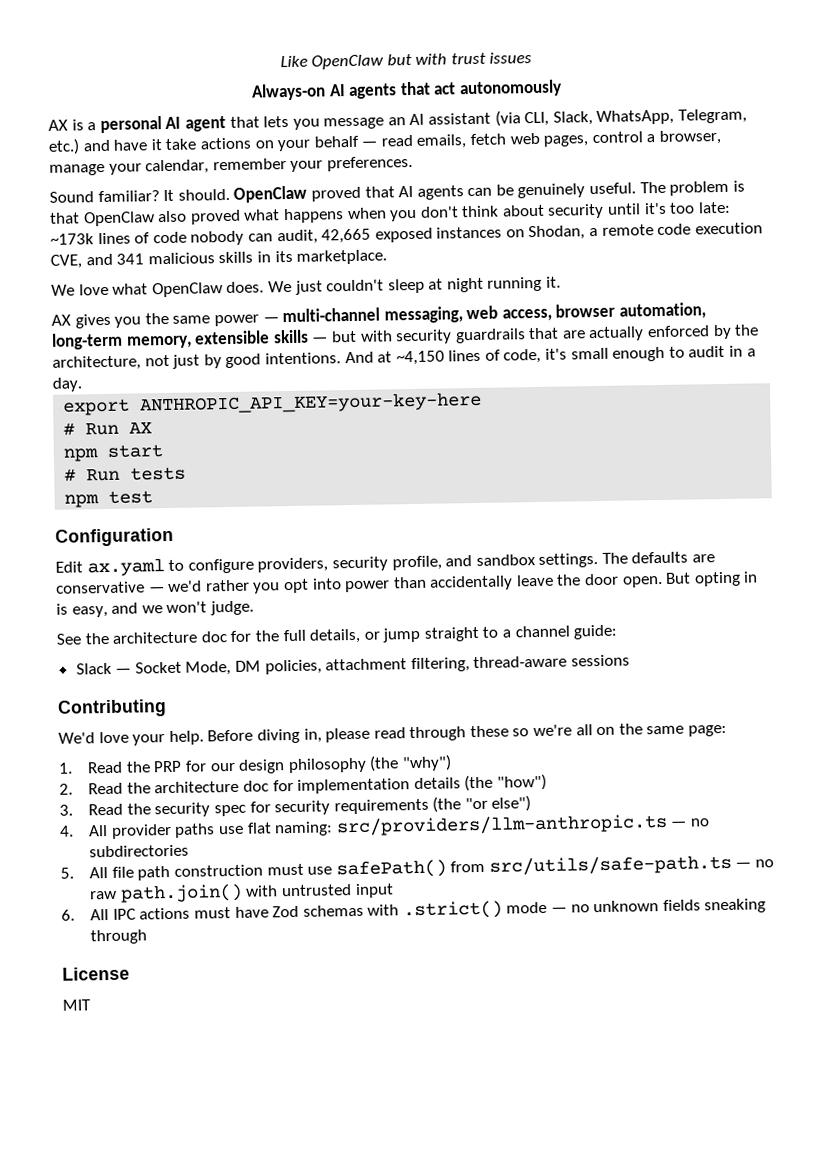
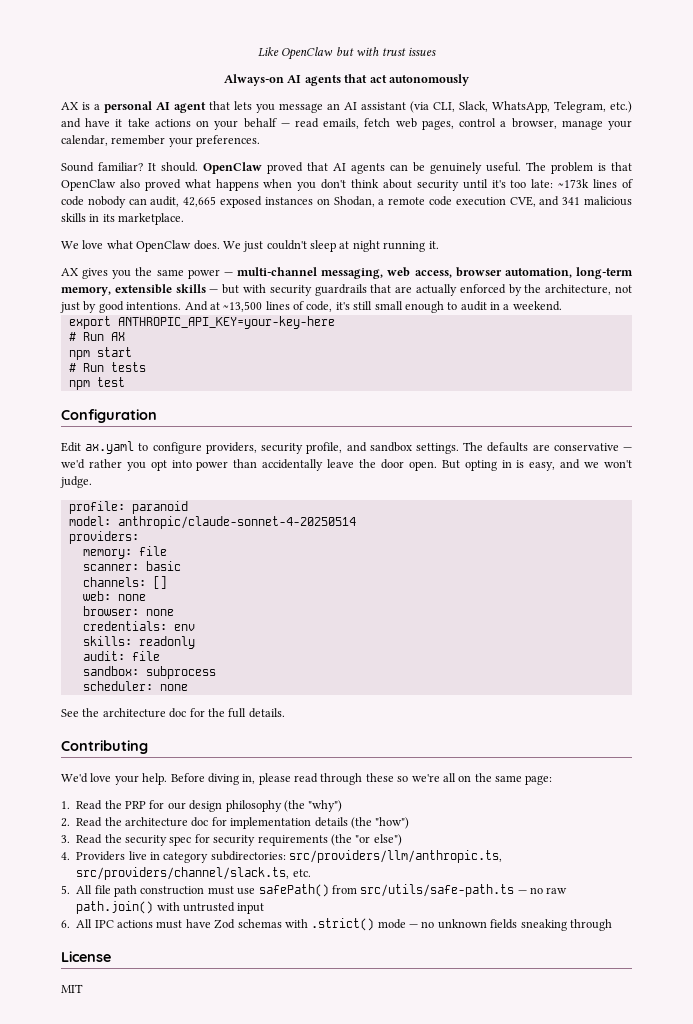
- And at ~4,150 lines of code, it's small enough to audit in a day.
+ And at ~13,500 lines of code, it's still small enough to audit in a weekend.
+ profile: paranoid
+ model: anthropic/claude-sonnet-4-20250514
+ providers:
+ memory: file
+ scanner: basic
+ channels: []
+ web: none
+ browser: none
+ credentials: env
+ skills: readonly
+ audit: file
+ sandbox: subprocess
+ scheduler: none
- See the architecture doc for the full details, or jump straight to a channel guide:
- Slack — Socket Mode, DM policies, attachment filtering, thread-aware sessions
+ See the architecture doc for the full details.
- 4. All provider paths use flat naming: src/providers/llm-anthropic.ts — no subdirectories
+ 4. Providers live in category subdirectories: src/providers/llm/anthropic.ts, src/providers/channel/slack.ts, etc.

